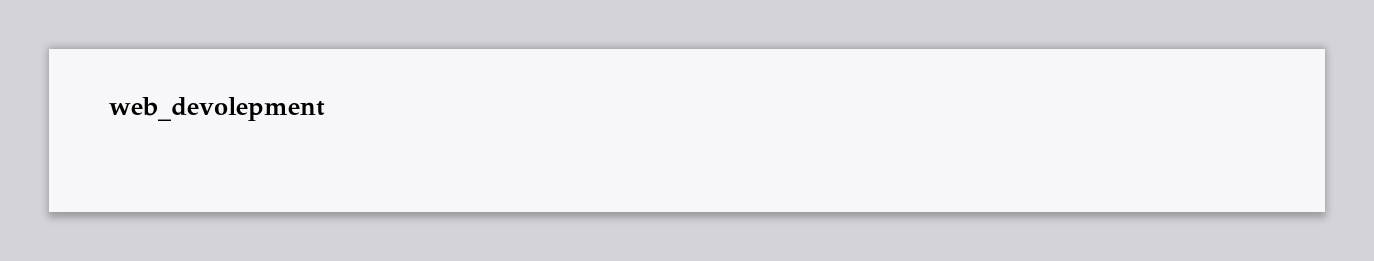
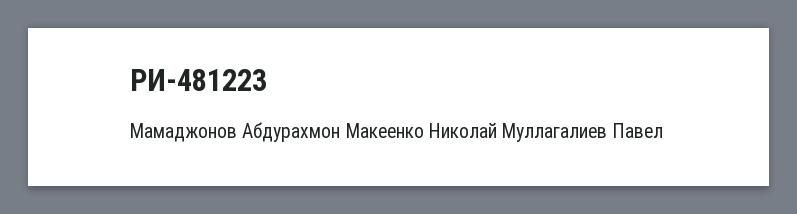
- web_devolepment
+ РИ-481223
+ Мамаджонов Абдурахмон Макеенко Николай Муллагалиев Павел

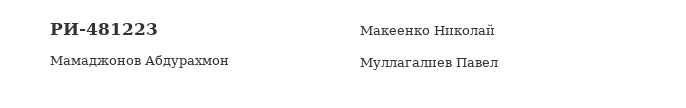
- Мамаджонов Абдурахмон Макеенко Николай Муллагалиев Павел
+ Мамаджонов Абдурахмон
+ Макеенко Николай
+ Муллагалиев Павел

